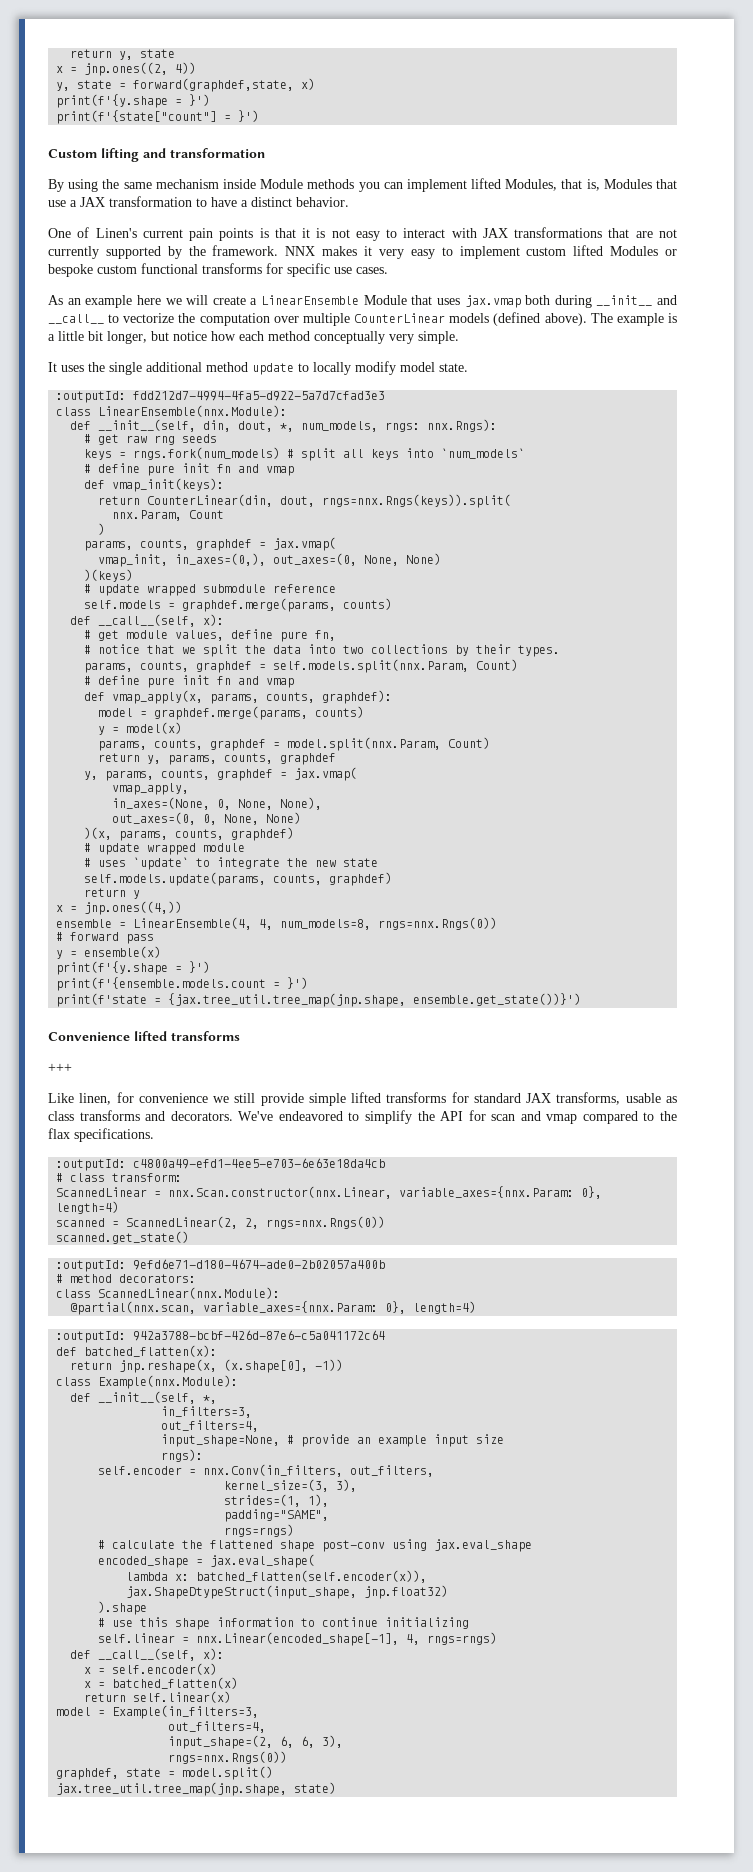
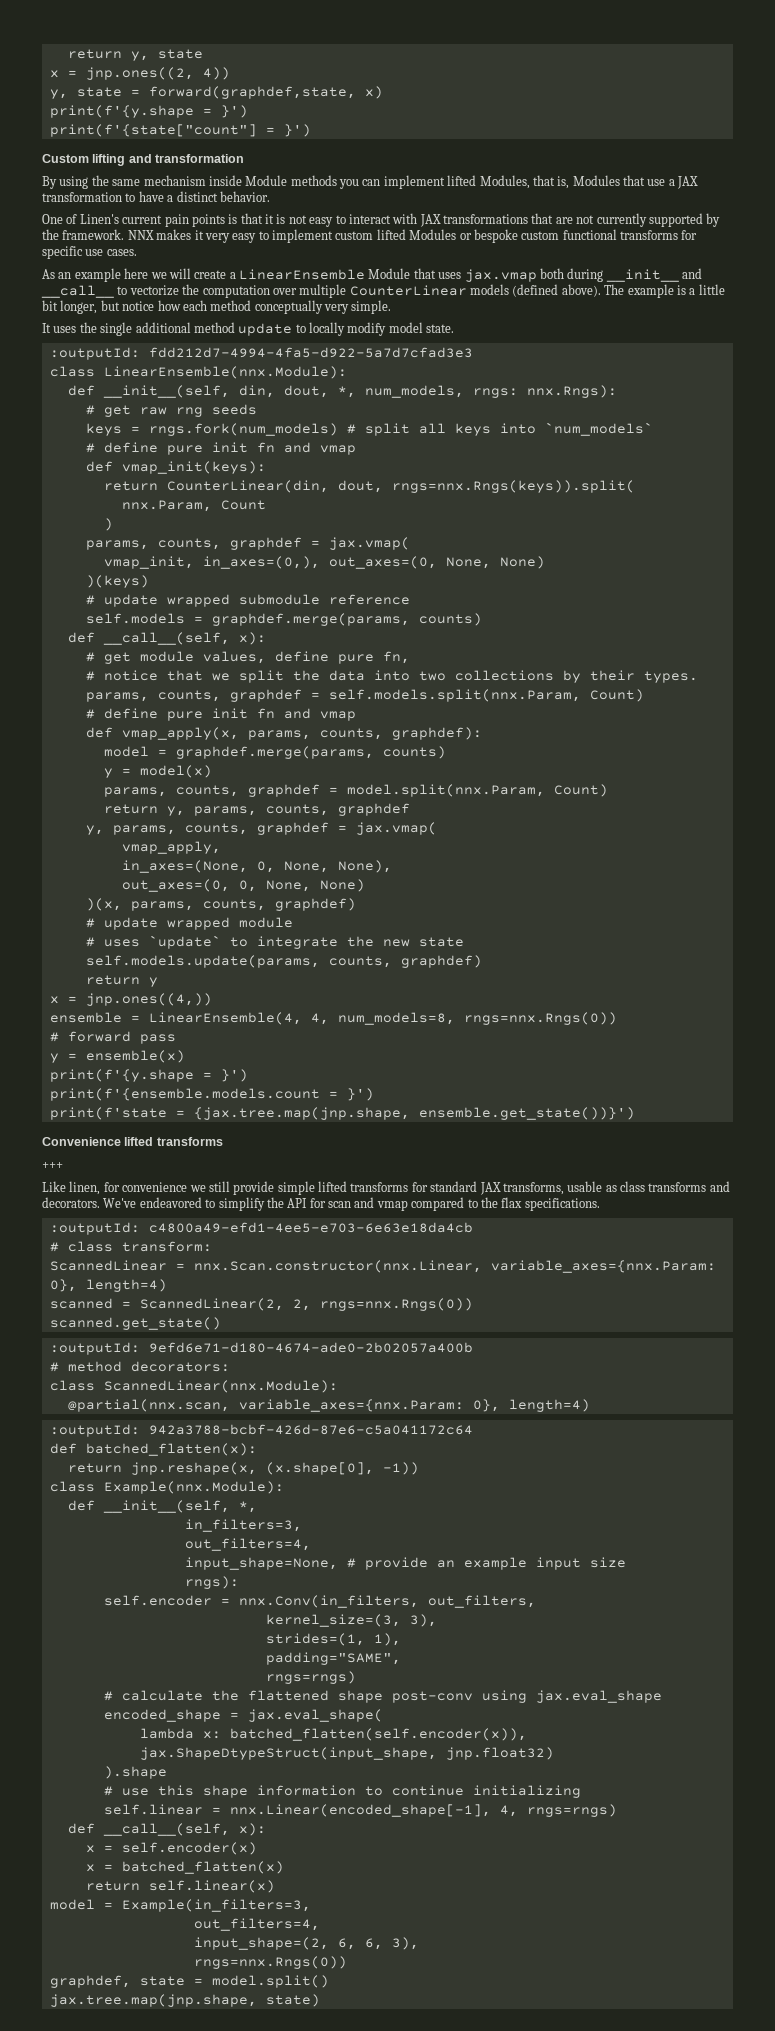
- print(f'state = {jax.tree_util.tree_map(jnp.shape, ensemble.get_state())}')
+ print(f'state = {jax.tree.map(jnp.shape, ensemble.get_state())}')
- jax.tree_util.tree_map(jnp.shape, state)
+ jax.tree.map(jnp.shape, state)

